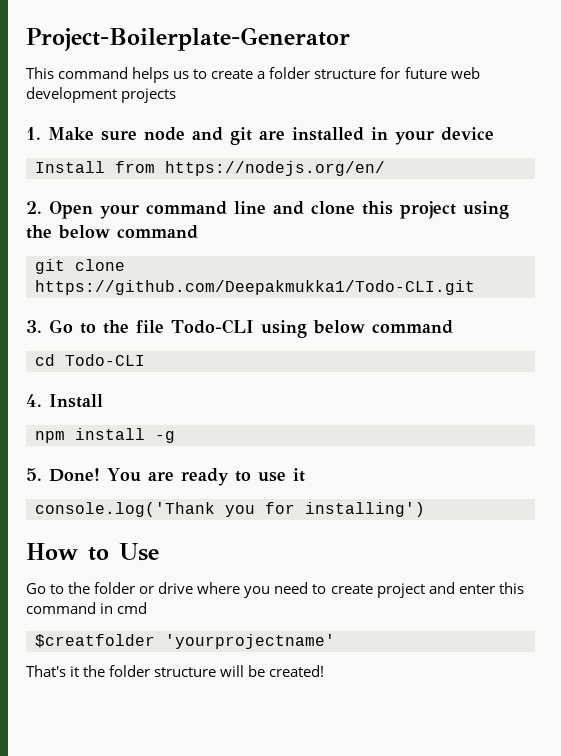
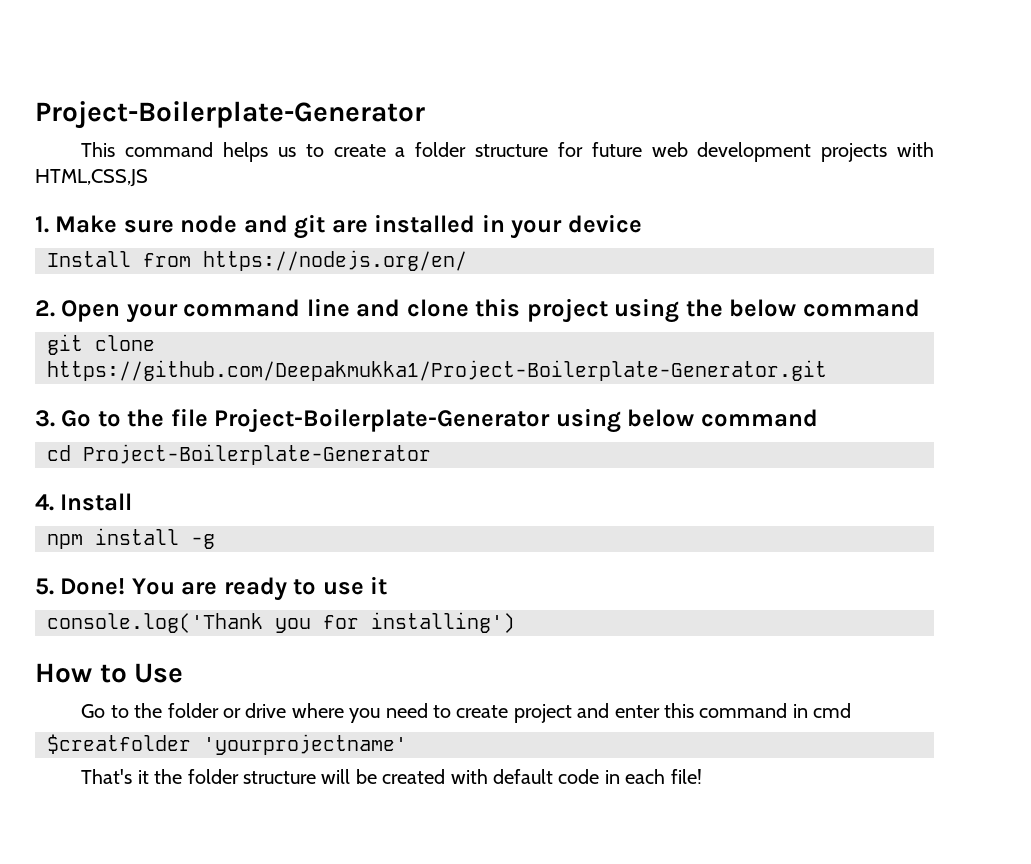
- This command helps us to create a folder structure for future web development projects
+ This command helps us to create a folder structure for future web development projects with HTML,CSS,JS
- git clone https://github.com/Deepakmukka1/Todo-CLI.git
+ git clone https://github.com/Deepakmukka1/Project-Boilerplate-Generator.git
- 3. Go to the file Todo-CLI using below command
+ 3. Go to the file Project-Boilerplate-Generator using below command
- cd Todo-CLI
+ cd Project-Boilerplate-Generator
- That's it the folder structure will be created!
+ That's it the folder structure will be created with default code in each file!

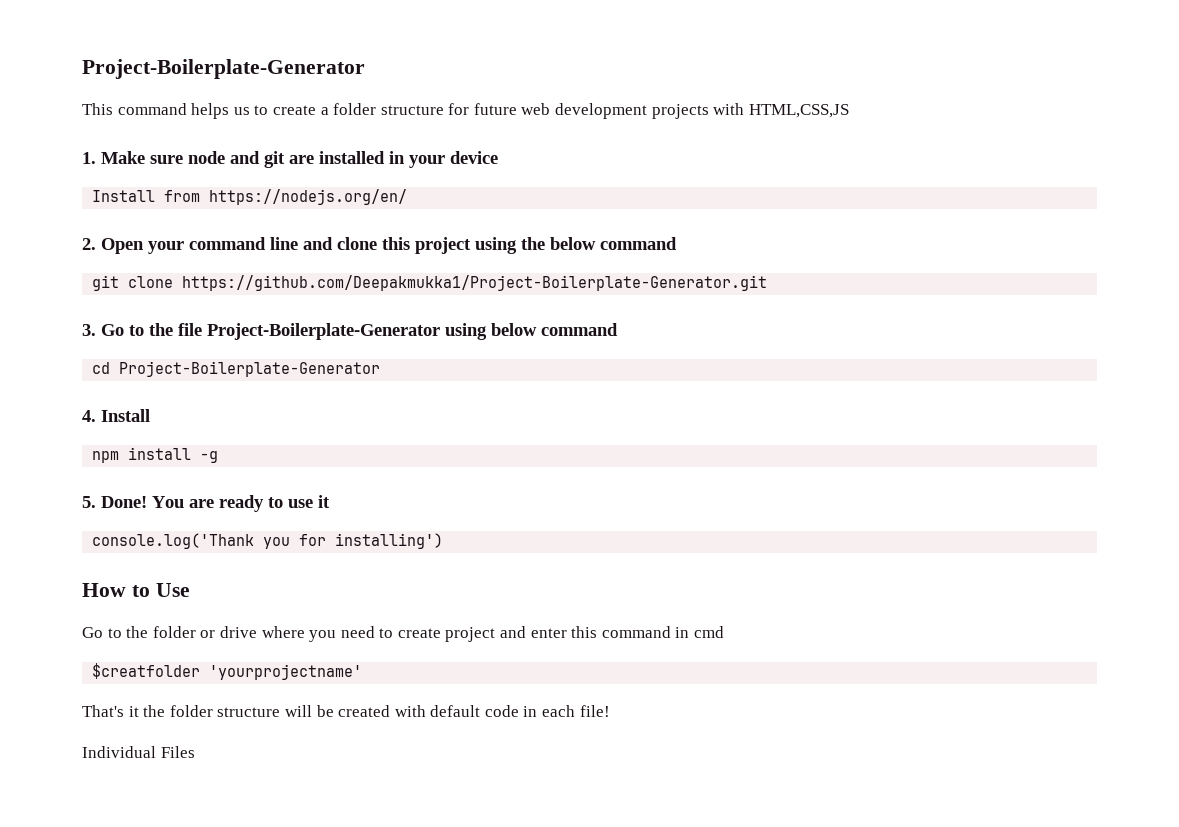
+ Individual Files

